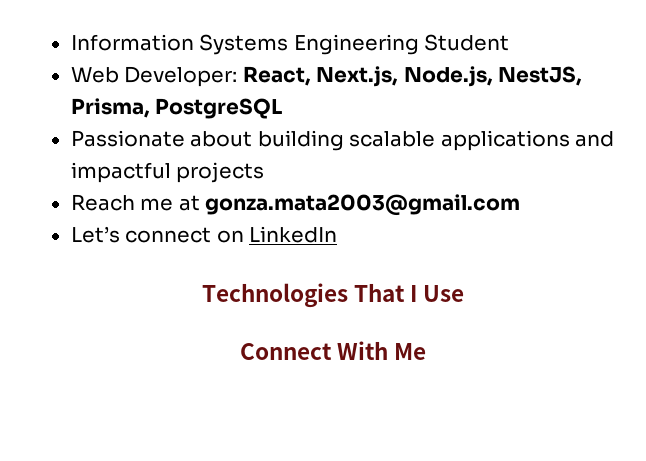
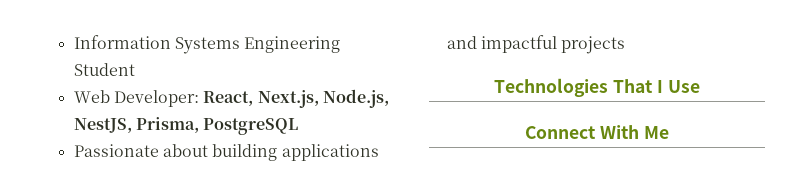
- Passionate about building scalable applications and impactful projects
+ Passionate about building applications and impactful projects
- Reach me at gonza.mata2003@gmail.com
- Let’s connect on LinkedIn

